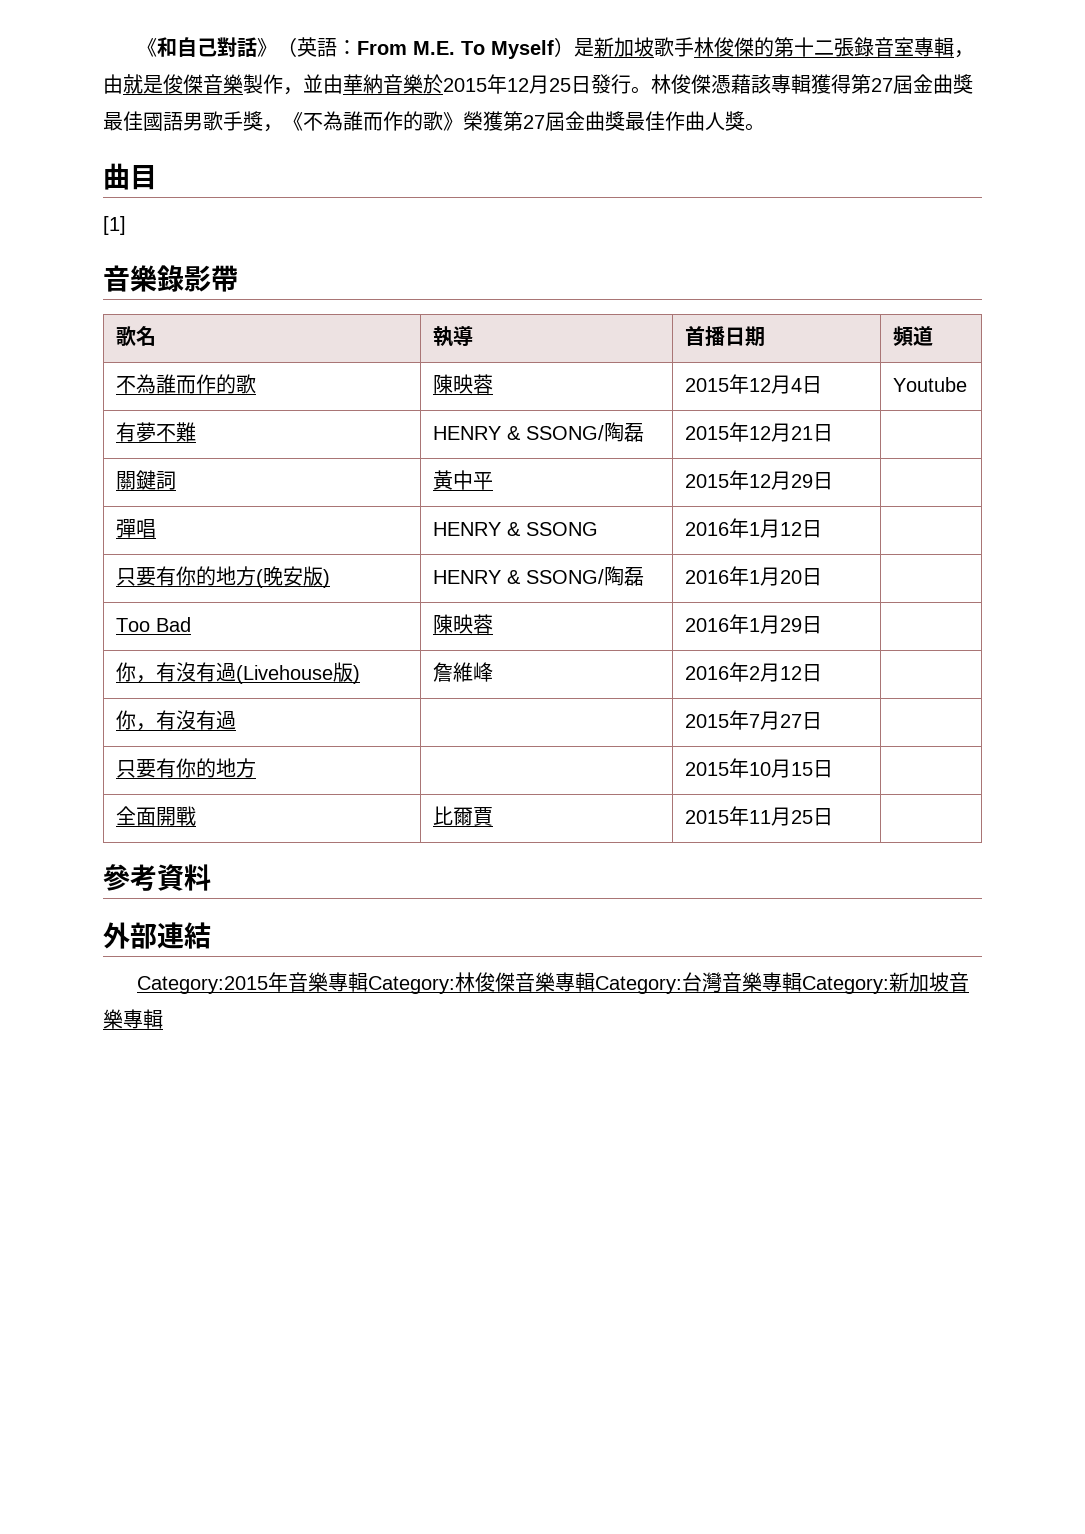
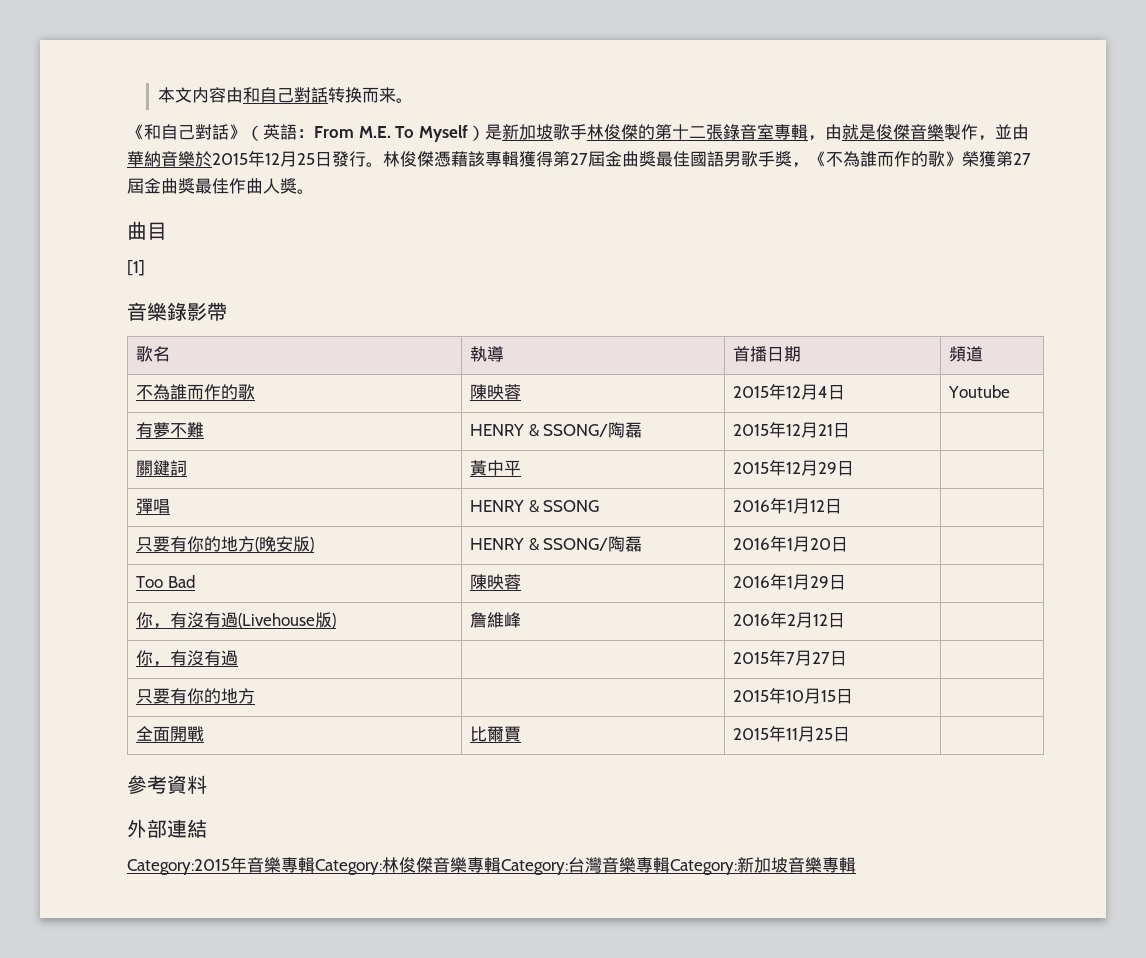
+ 本文内容由和自己對話转换而来。

